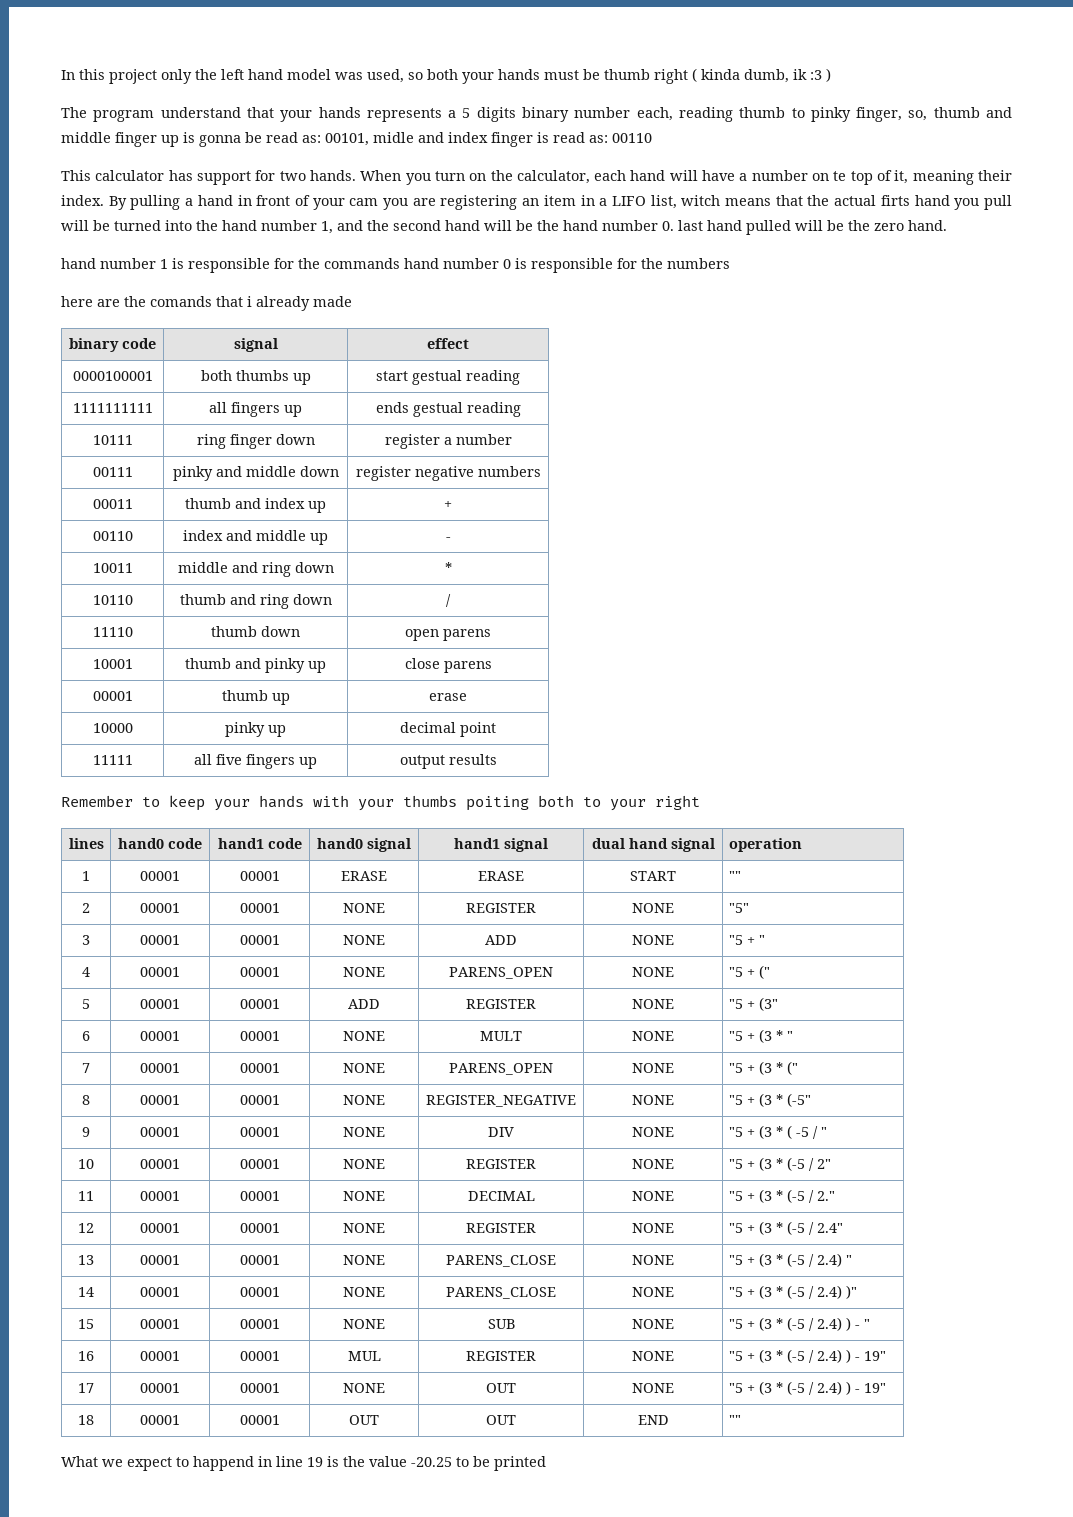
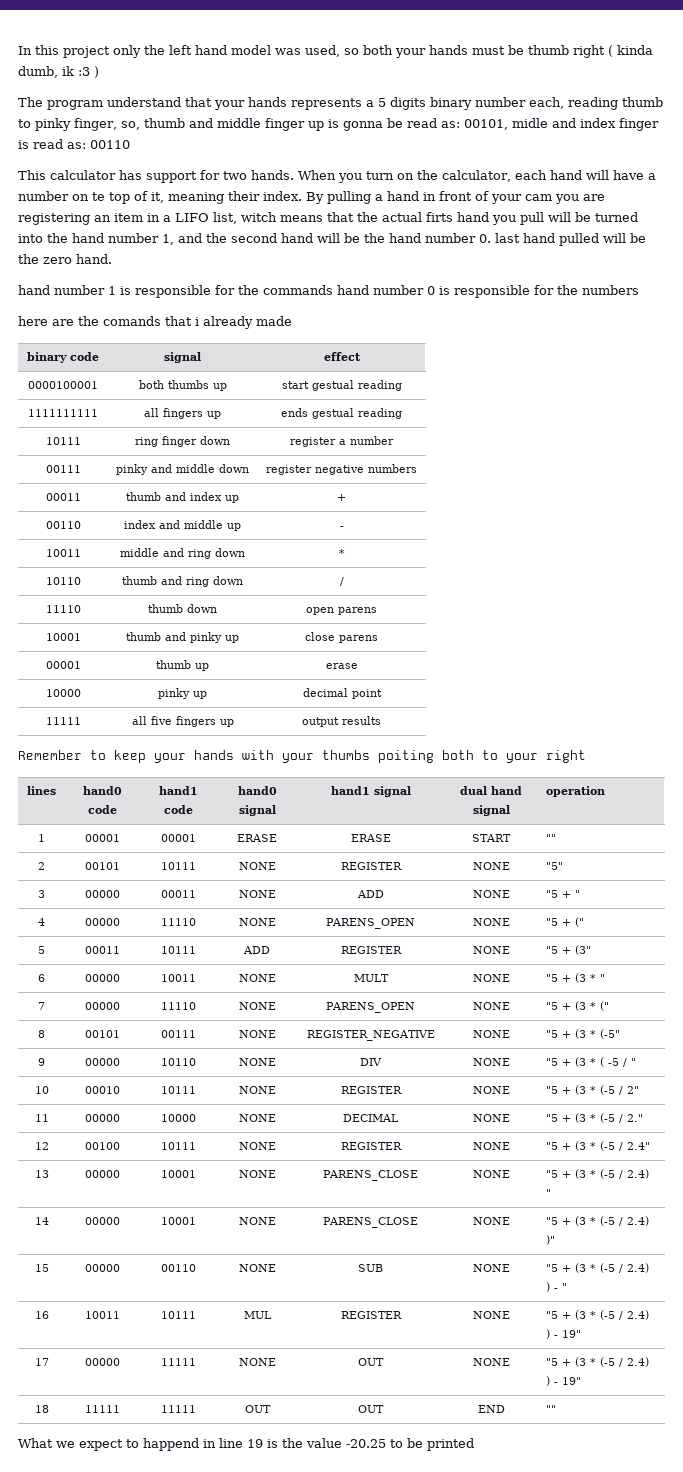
- 2 | 00001 | 00001 | NONE | REGISTER | NONE | "5"
+ 2 | 00101 | 10111 | NONE | REGISTER | NONE | "5"
- 3 | 00001 | 00001 | NONE | ADD | NONE | "5 + "
+ 3 | 00000 | 00011 | NONE | ADD | NONE | "5 + "
- 4 | 00001 | 00001 | NONE | PARENS_OPEN | NONE | "5 + ("
+ 4 | 00000 | 11110 | NONE | PARENS_OPEN | NONE | "5 + ("
- 5 | 00001 | 00001 | ADD | REGISTER | NONE | "5 + (3"
+ 5 | 00011 | 10111 | ADD | REGISTER | NONE | "5 + (3"
- 6 | 00001 | 00001 | NONE | MULT | NONE | "5 + (3 * "
+ 6 | 00000 | 10011 | NONE | MULT | NONE | "5 + (3 * "
- 7 | 00001 | 00001 | NONE | PARENS_OPEN | NONE | "5 + (3 * ("
+ 7 | 00000 | 11110 | NONE | PARENS_OPEN | NONE | "5 + (3 * ("
- 8 | 00001 | 00001 | NONE | REGISTER_NEGATIVE | NONE | "5 + (3 * (-5"
+ 8 | 00101 | 00111 | NONE | REGISTER_NEGATIVE | NONE | "5 + (3 * (-5"
- 9 | 00001 | 00001 | NONE | DIV | NONE | "5 + (3 * ( -5 / "
+ 9 | 00000 | 10110 | NONE | DIV | NONE | "5 + (3 * ( -5 / "
- 10 | 00001 | 00001 | NONE | REGISTER | NONE | "5 + (3 * (-5 / 2"
+ 10 | 00010 | 10111 | NONE | REGISTER | NONE | "5 + (3 * (-5 / 2"
- 11 | 00001 | 00001 | NONE | DECIMAL | NONE | "5 + (3 * (-5 / 2."
+ 11 | 00000 | 10000 | NONE | DECIMAL | NONE | "5 + (3 * (-5 / 2."
- 12 | 00001 | 00001 | NONE | REGISTER | NONE | "5 + (3 * (-5 / 2.4"
+ 12 | 00100 | 10111 | NONE | REGISTER | NONE | "5 + (3 * (-5 / 2.4"
- 13 | 00001 | 00001 | NONE | PARENS_CLOSE | NONE | "5 + (3 * (-5 / 2.4) "
+ 13 | 00000 | 10001 | NONE | PARENS_CLOSE | NONE | "5 + (3 * (-5 / 2.4) "
- 14 | 00001 | 00001 | NONE | PARENS_CLOSE | NONE | "5 + (3 * (-5 / 2.4) )"
+ 14 | 00000 | 10001 | NONE | PARENS_CLOSE | NONE | "5 + (3 * (-5 / 2.4) )"
- 15 | 00001 | 00001 | NONE | SUB | NONE | "5 + (3 * (-5 / 2.4) ) - "
+ 15 | 00000 | 00110 | NONE | SUB | NONE | "5 + (3 * (-5 / 2.4) ) - "
- 16 | 00001 | 00001 | MUL | REGISTER | NONE | "5 + (3 * (-5 / 2.4) ) - 19"
+ 16 | 10011 | 10111 | MUL | REGISTER | NONE | "5 + (3 * (-5 / 2.4) ) - 19"
- 17 | 00001 | 00001 | NONE | OUT | NONE | "5 + (3 * (-5 / 2.4) ) - 19"
+ 17 | 00000 | 11111 | NONE | OUT | NONE | "5 + (3 * (-5 / 2.4) ) - 19"
- 18 | 00001 | 00001 | OUT | OUT | END | ""
+ 18 | 11111 | 11111 | OUT | OUT | END | ""

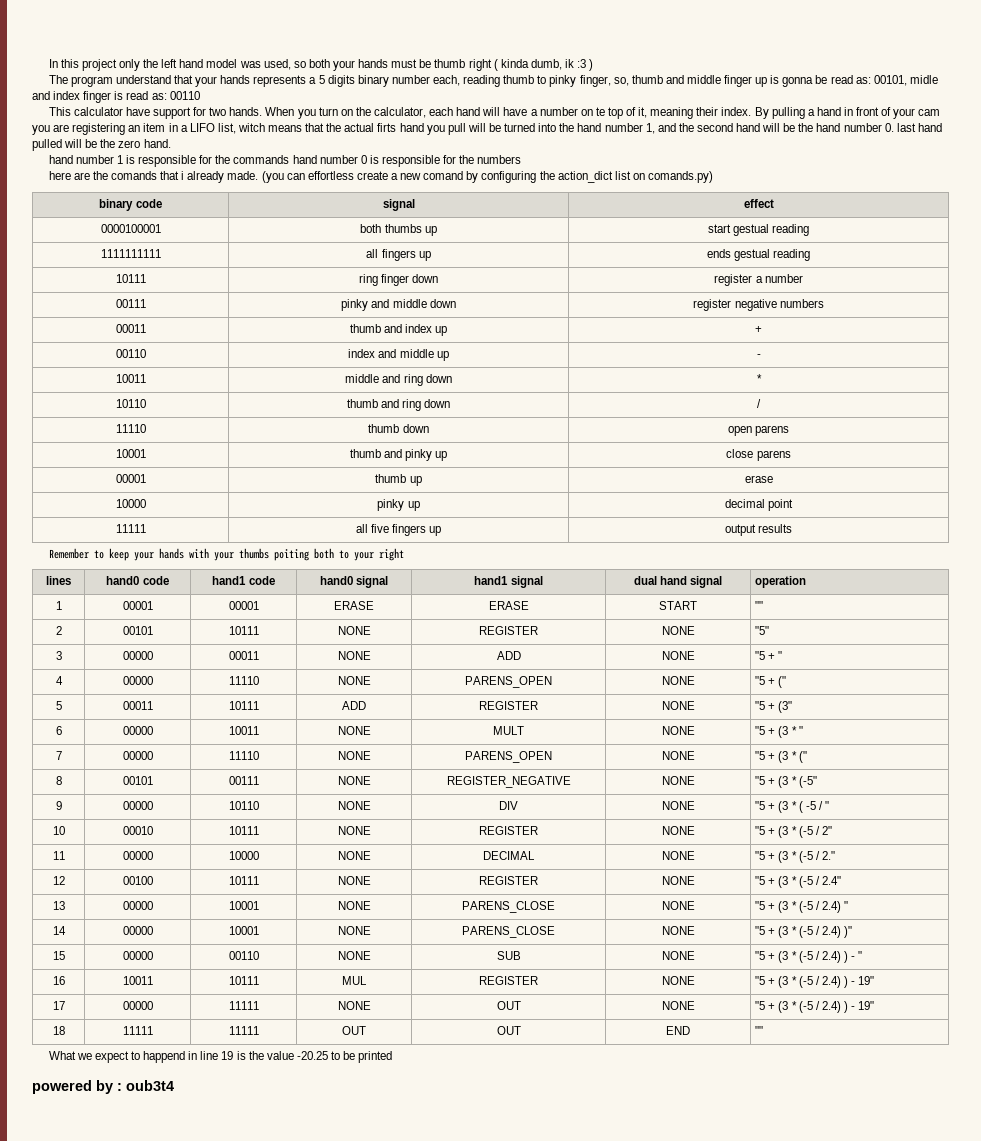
- This calculator has support for two hands.
+ This calculator have support for two hands.
- here are the comands that i already made
+ here are the comands that i already made. (you can effortless create a new comand by configuring the action_dict list on comands.py)
+ powered by : oub3t4

